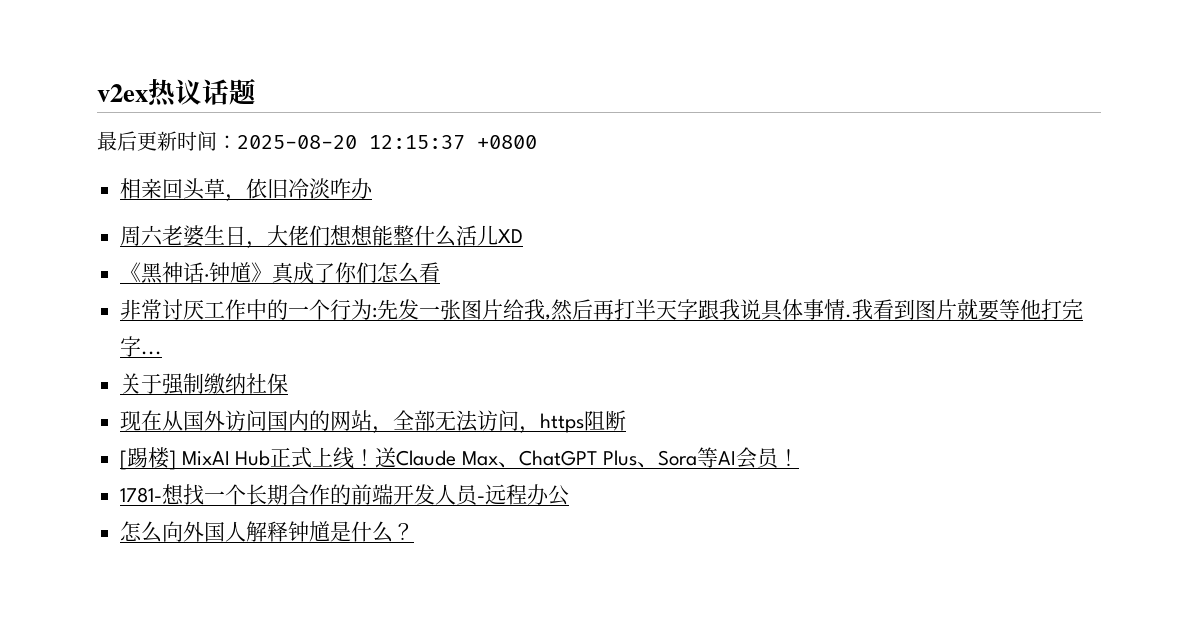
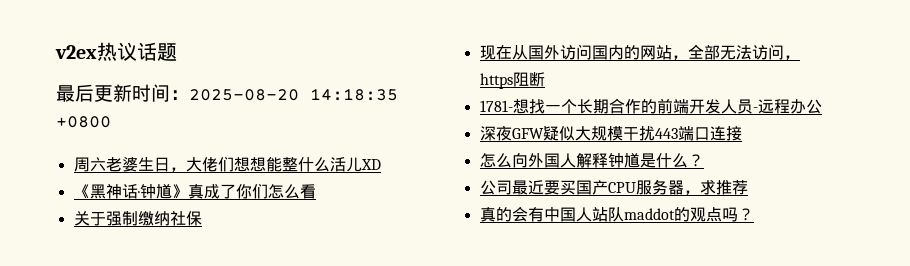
- 最后更新时间：2025-08-20 12:15:37 +0800
+ 最后更新时间：2025-08-20 14:18:35 +0800
- 相亲回头草，依旧冷淡咋办
- 非常讨厌工作中的一个行为:先发一张图片给我,然后再打半天字跟我说具体事情.我看到图片就要等他打完字...
- [踢楼] MixAI Hub正式上线！送Claude Max、ChatGPT Plus、Sora等AI会员！
+ 深夜GFW疑似大规模干扰443端口连接
+ 公司最近要买国产CPU服务器，求推荐
+ 真的会有中国人站队maddot的观点吗？

